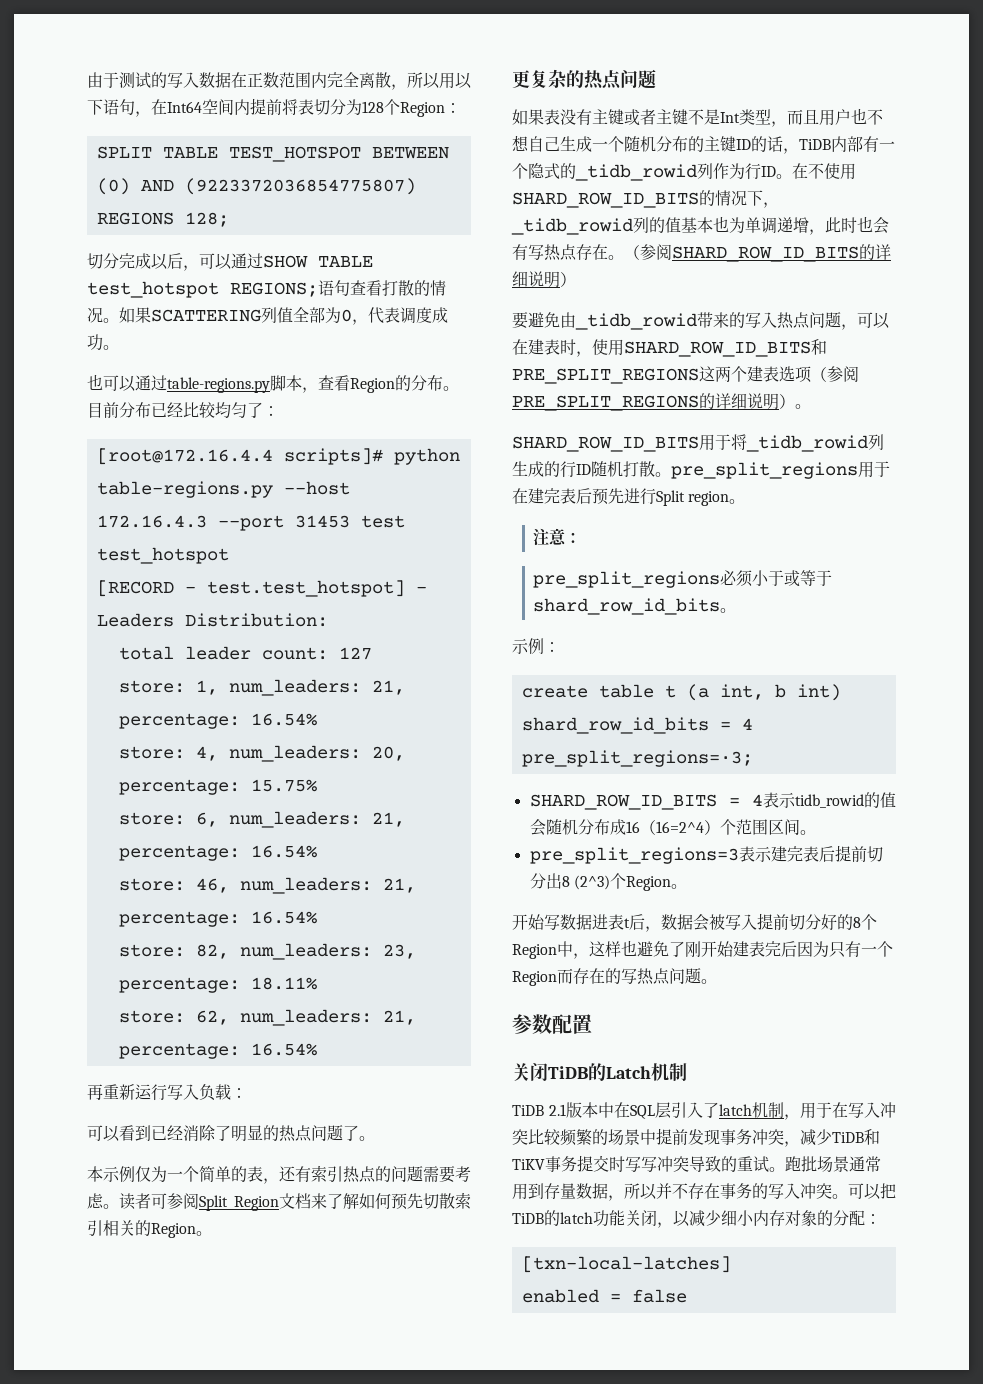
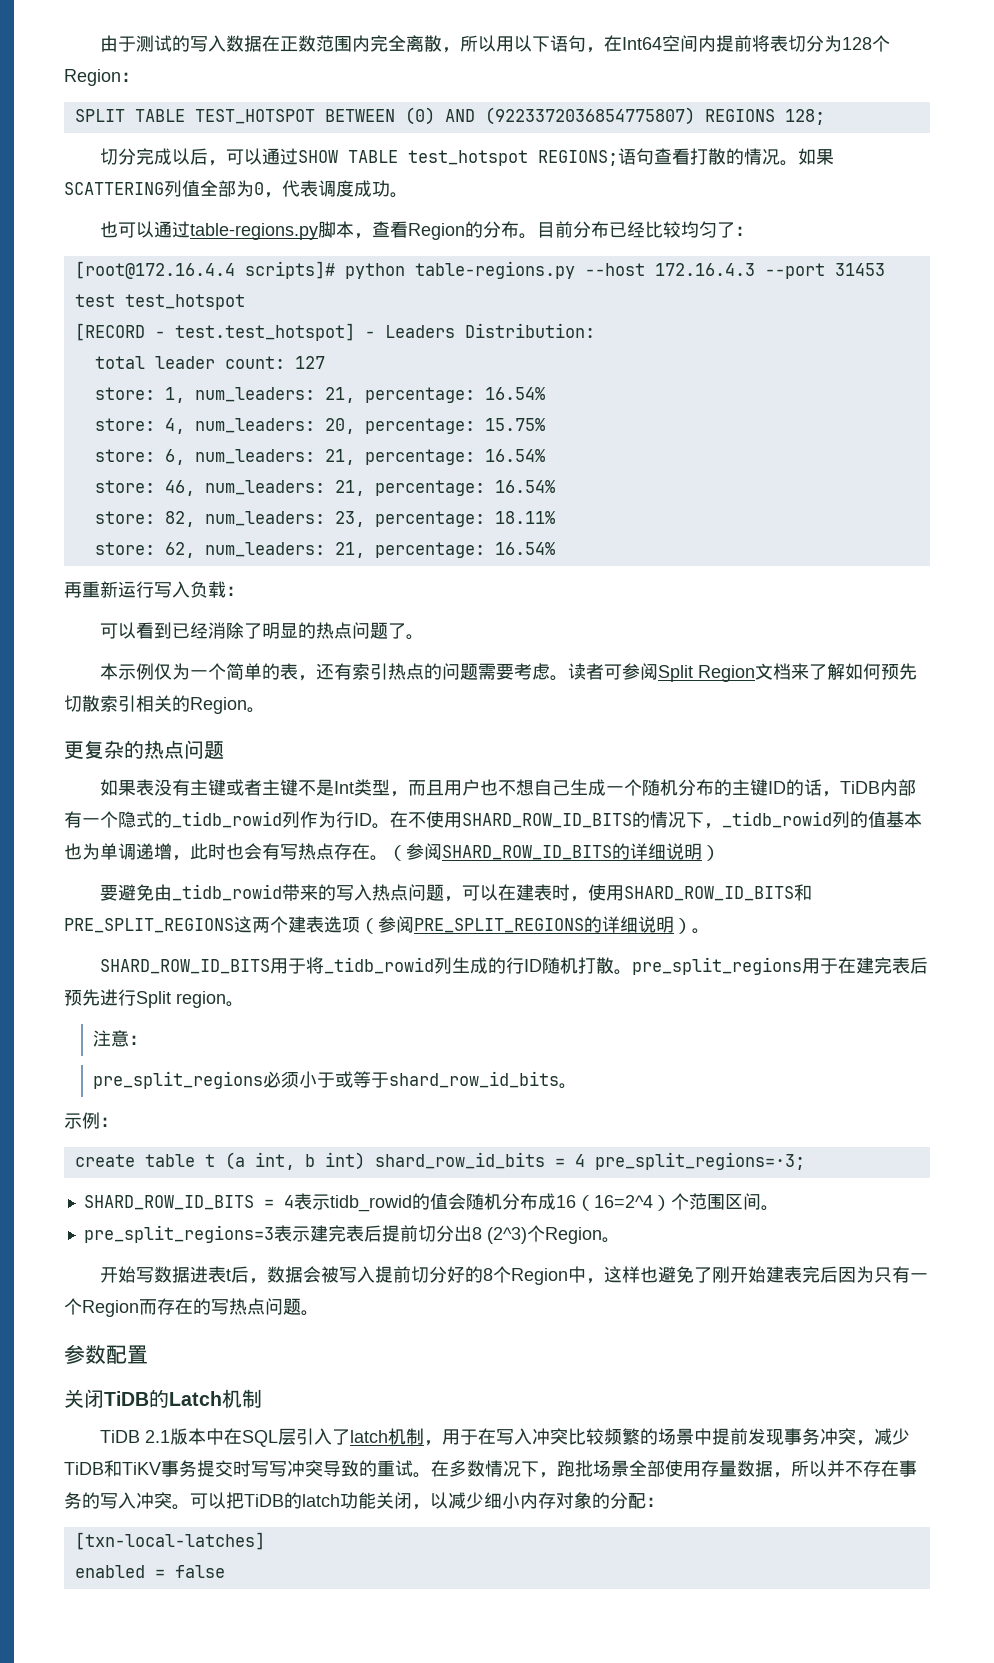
- 跑批场景通常用到存量数据，所以并不存在事务的写入冲突。
+ 在多数情况下，跑批场景全部使用存量数据，所以并不存在事务的写入冲突。

